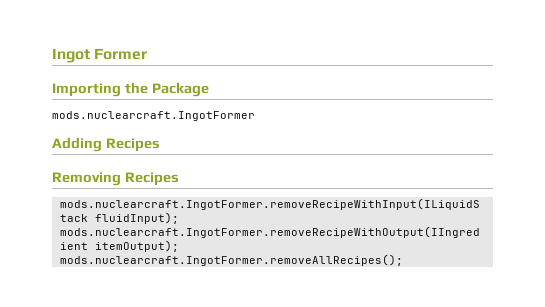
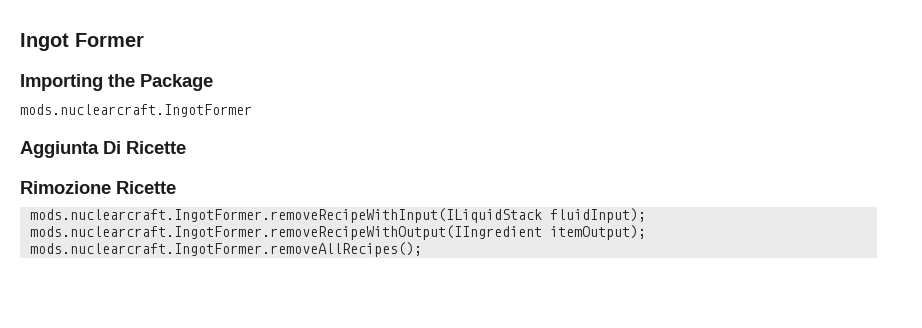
- Adding Recipes
- Removing Recipes
+ Aggiunta Di Ricette
+ Rimozione Ricette

